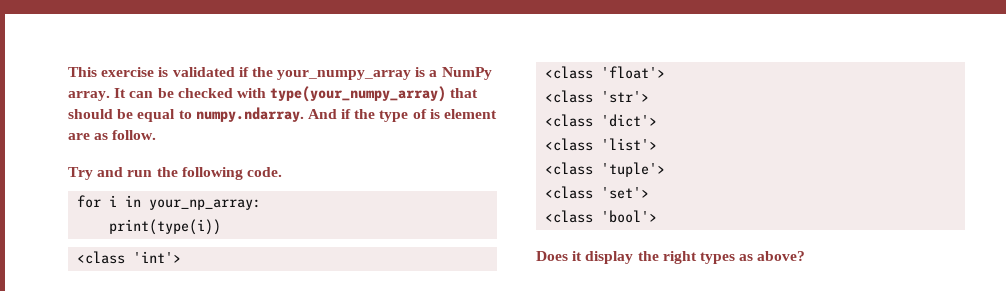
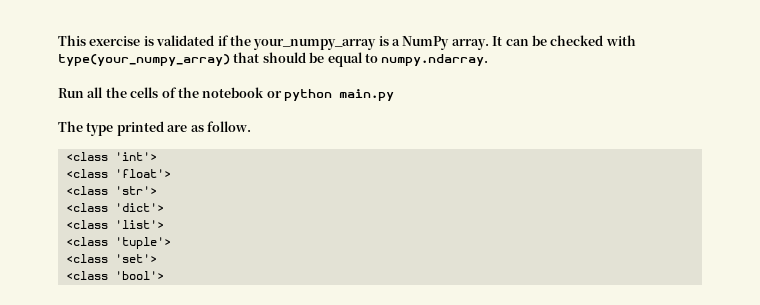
- It can be checked with type(your_numpy_array) that should be equal to numpy.ndarray. And if the type of is element are as follow.
- Try and run the following code.
- for i in your_np_array:
- print(type(i))
+ It can be checked with type(your_numpy_array) that should be equal to numpy.ndarray.
+ Run all the cells of the notebook or python main.py
+ The type printed are as follow.
- Does it display the right types as above?

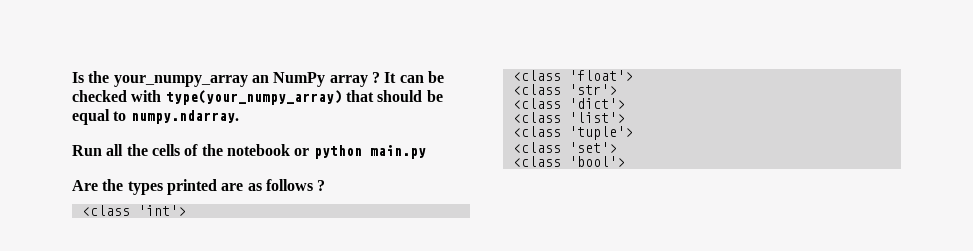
- This exercise is validated if the your_numpy_array is a NumPy array.
+ Is the your_numpy_array an NumPy array ?
- The type printed are as follow.
+ Are the types printed are as follows ?

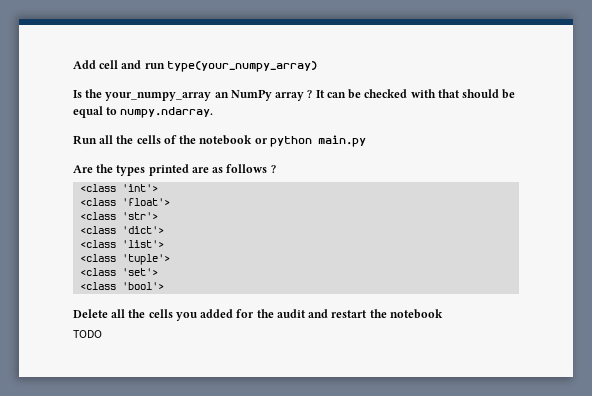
+ Add cell and run type(your_numpy_array)
- It can be checked with type(your_numpy_array) that should be equal to numpy.ndarray.
+ It can be checked with that should be equal to numpy.ndarray.
+ Delete all the cells you added for the audit and restart the notebook
+ TODO

